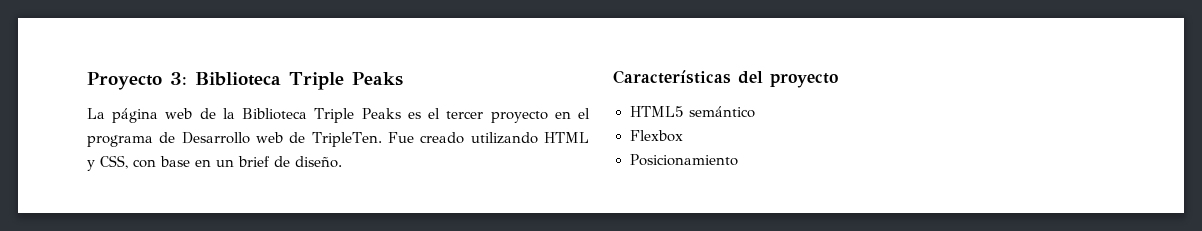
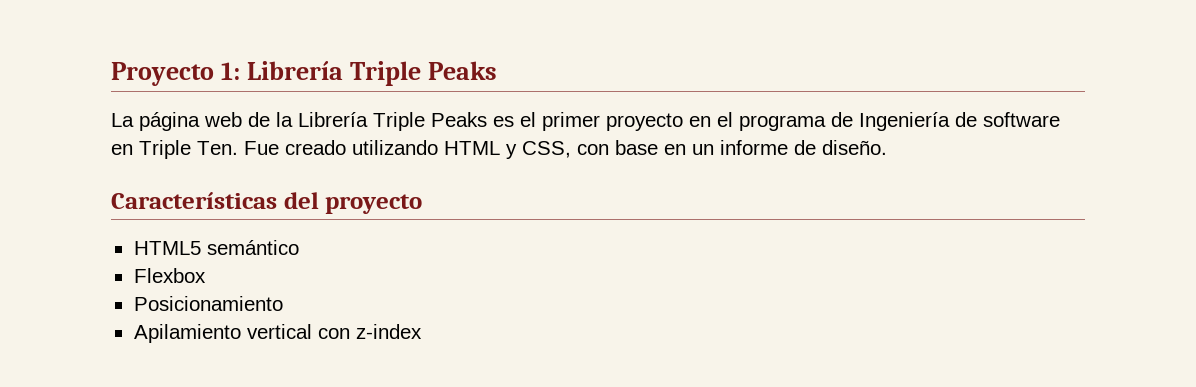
- Proyecto 3: Biblioteca Triple Peaks
+ Proyecto 1: Librería Triple Peaks
- La página web de la Biblioteca Triple Peaks es el tercer proyecto en el programa de Desarrollo web de TripleTen. Fue creado utilizando HTML y CSS, con base en un brief de diseño.
+ La página web de la Librería Triple Peaks es el primer proyecto en el programa de Ingeniería de software en Triple Ten. Fue creado utilizando HTML y CSS, con base en un informe de diseño.
+ Apilamiento vertical con z-index

